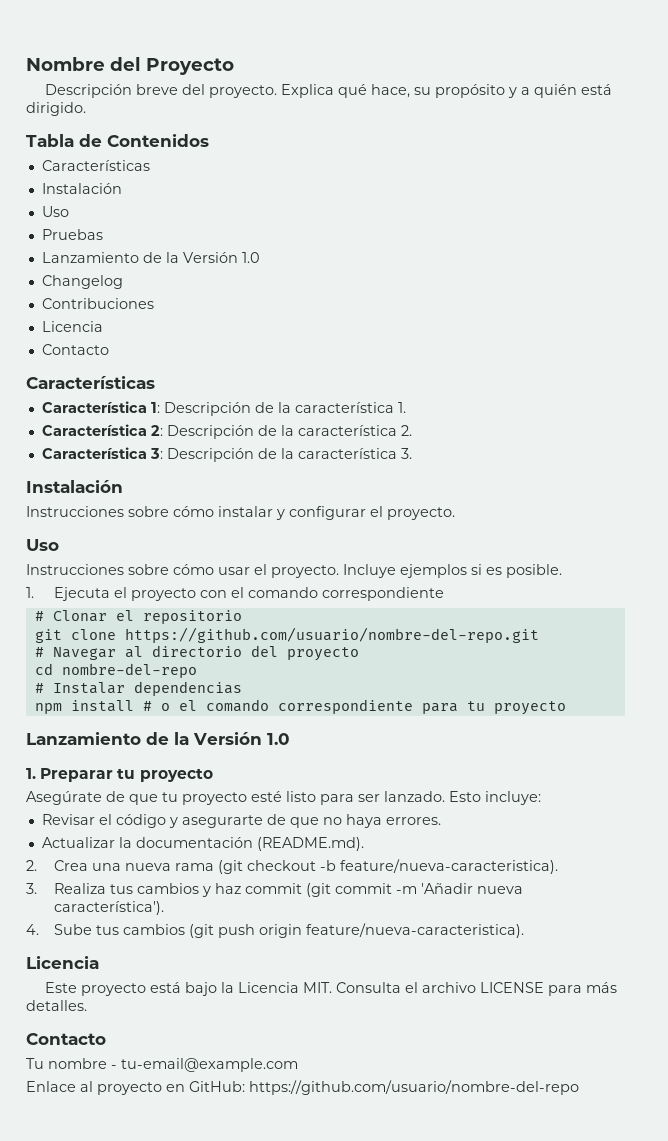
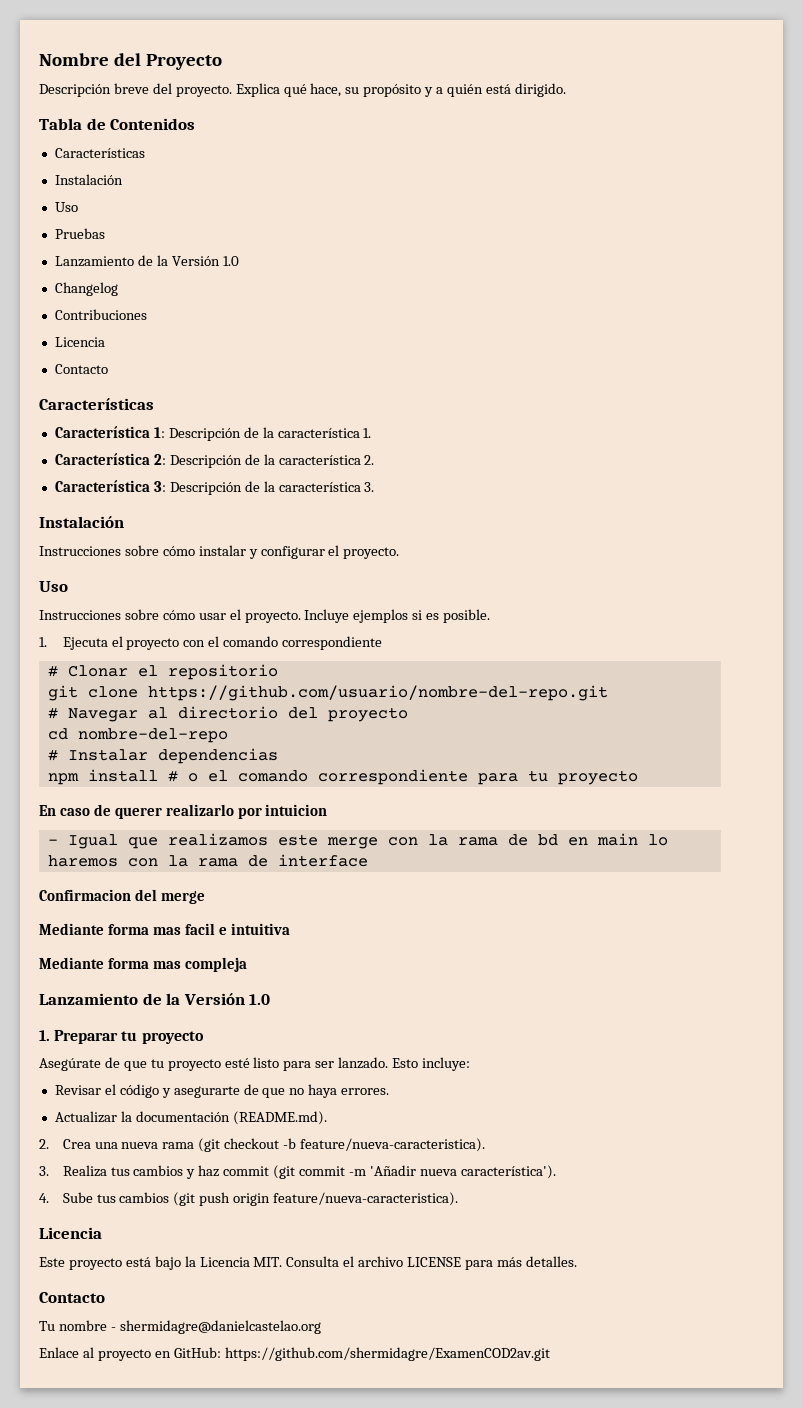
+ En caso de querer realizarlo por intuicion
+ - Igual que realizamos este merge con la rama de bd en main lo haremos con la rama de interface
+ Confirmacion del merge
+ Mediante forma mas facil e intuitiva
+ Mediante forma mas compleja
- Tu nombre - tu-email@example.com
+ Tu nombre - shermidagre@danielcastelao.org
- Enlace al proyecto en GitHub: https://github.com/usuario/nombre-del-repo
+ Enlace al proyecto en GitHub: https://github.com/shermidagre/ExamenCOD2av.git

